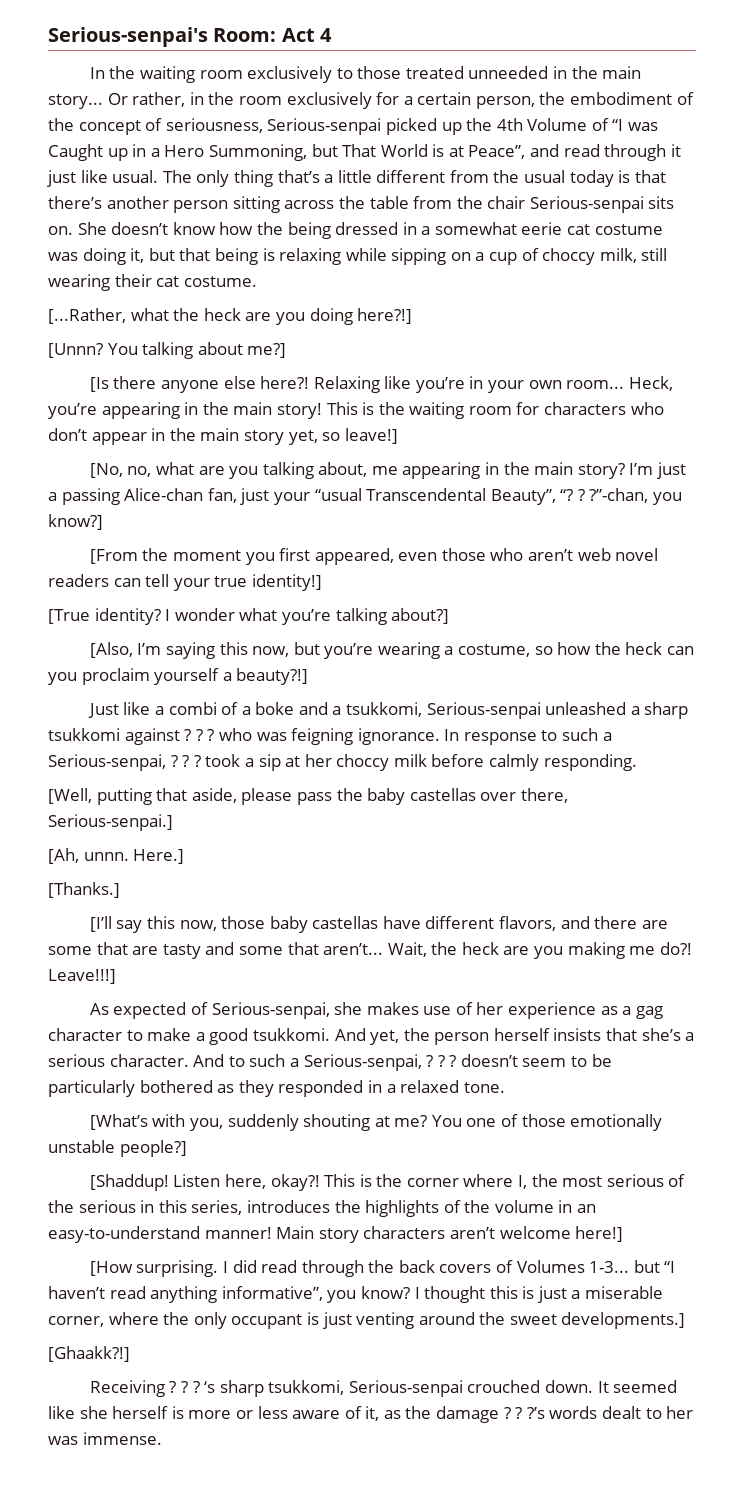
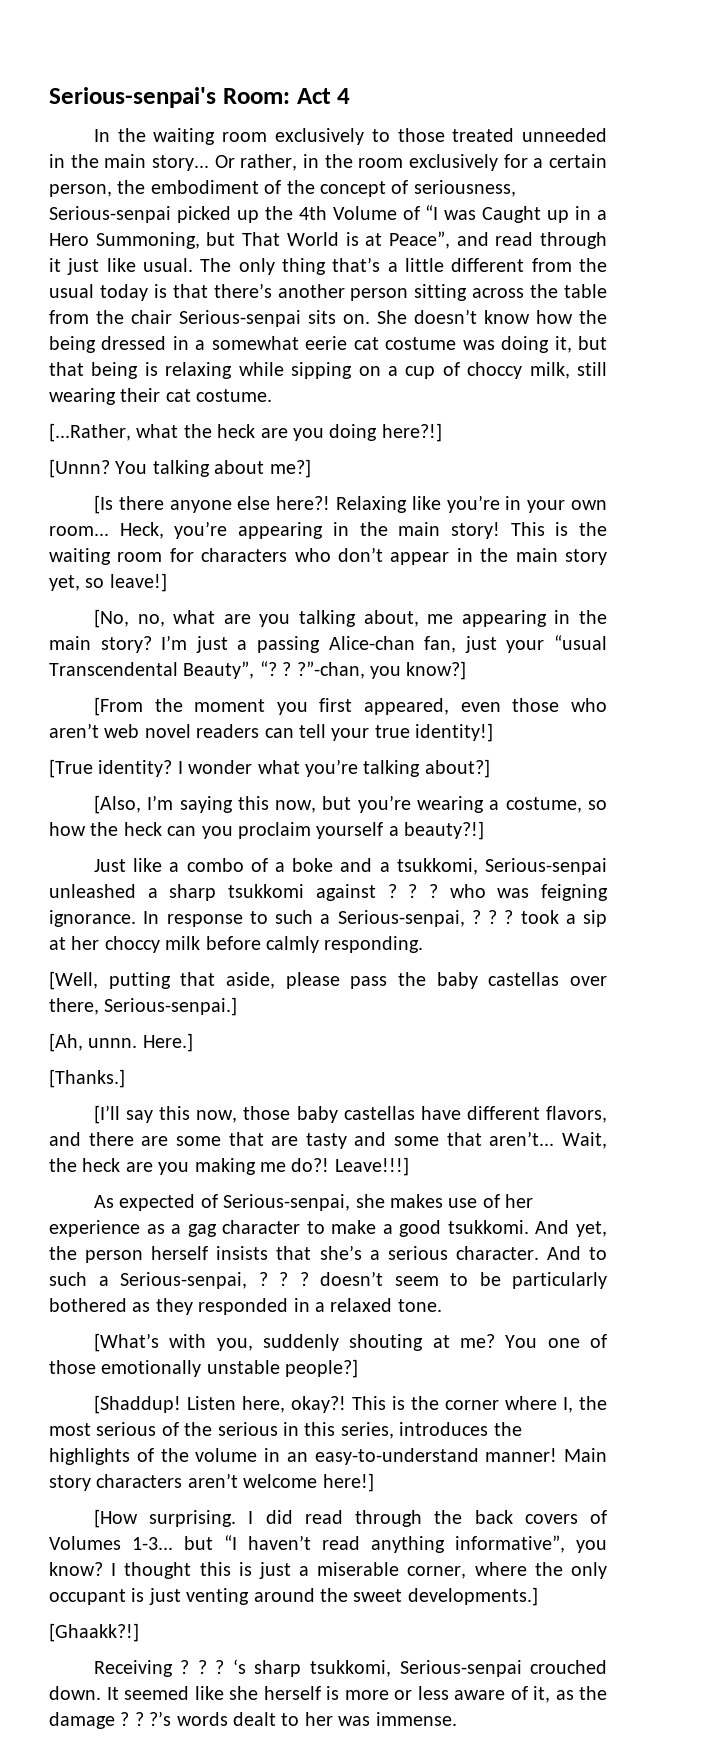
- Just like a combi of a boke and a tsukkomi, Serious-senpai unleashed a sharp tsukkomi against ?
+ Just like a combo of a boke and a tsukkomi, Serious-senpai unleashed a sharp tsukkomi against ?

